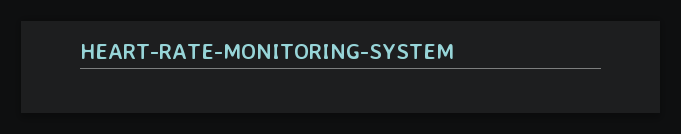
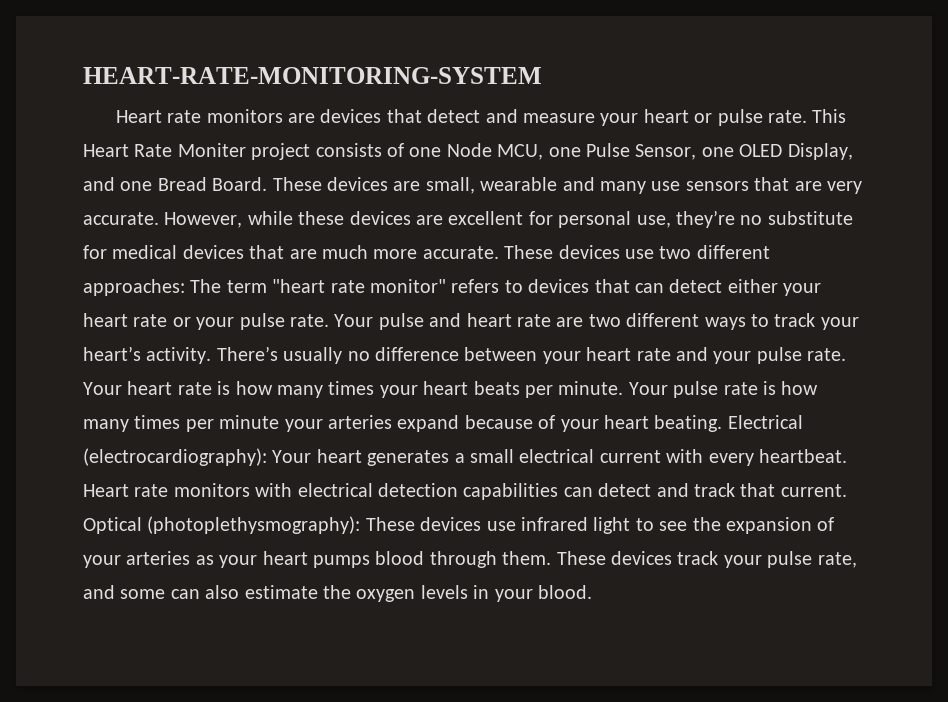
+ Heart rate monitors are devices that detect and measure your heart or pulse rate. This Heart Rate Moniter project consists of one Node MCU, one Pulse Sensor, one OLED Display, and one Bread Board. These devices are small, wearable and many use sensors that are very accurate. However, while these devices are excellent for personal use, they’re no substitute for medical devices that are much more accurate. These devices use two different approaches: The term "heart rate monitor" refers to devices that can detect either your heart rate or your pulse rate. Your pulse and heart rate are two different ways to track your heart’s activity. There’s usually no difference between your heart rate and your pulse rate. Your heart rate is how many times your heart beats per minute. Your pulse rate is how many times per minute your arteries expand because of your heart beating. Electrical (electrocardiography): Your heart generates a small electrical current with every heartbeat. Heart rate monitors with electrical detection capabilities can detect and track that current. Optical (photoplethysmography): These devices use infrared light to see the expansion of your arteries as your heart pumps blood through them. These devices track your pulse rate, and some can also estimate the oxygen levels in your blood.

